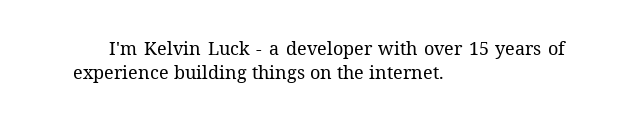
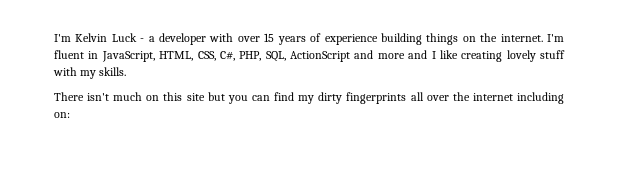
+ I'm fluent in JavaScript, HTML, CSS, C#, PHP, SQL, ActionScript and more and I like creating lovely stuff with my skills.
+ There isn't much on this site but you can find my dirty fingerprints all over the internet including on:

